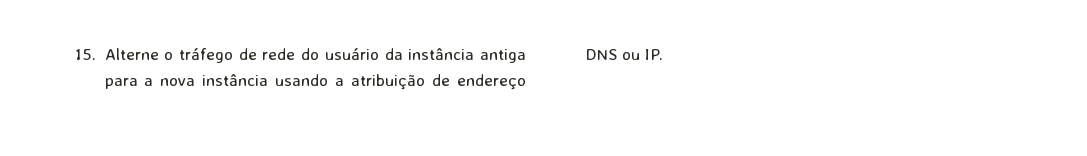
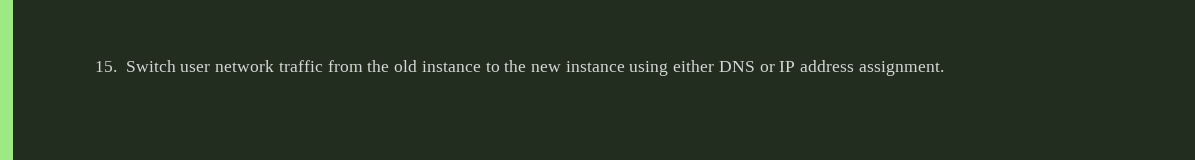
- 15. Alterne o tráfego de rede do usuário da instância antiga para a nova instância usando a atribuição de endereço DNS ou IP.
+ 15. Switch user network traffic from the old instance to the new instance using either DNS or IP address assignment.

